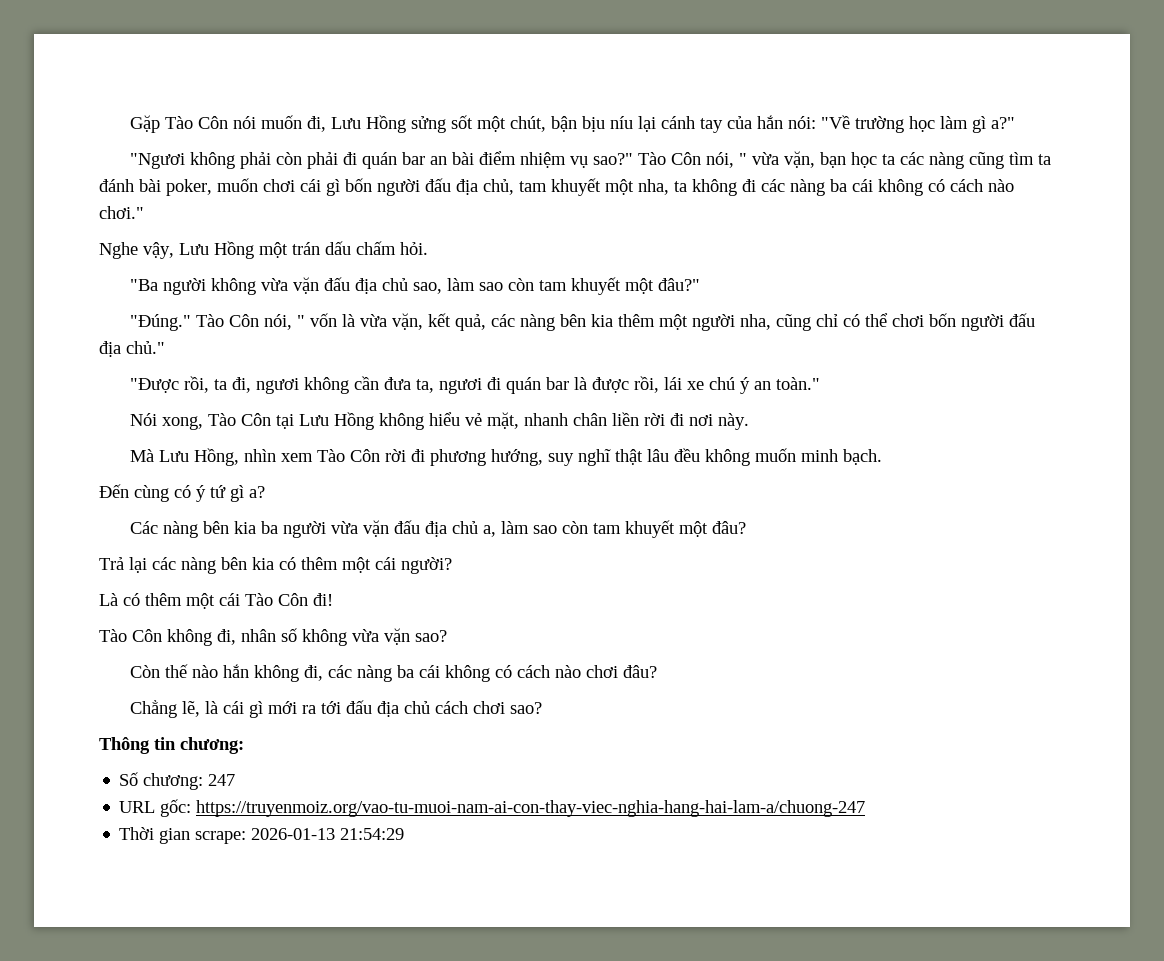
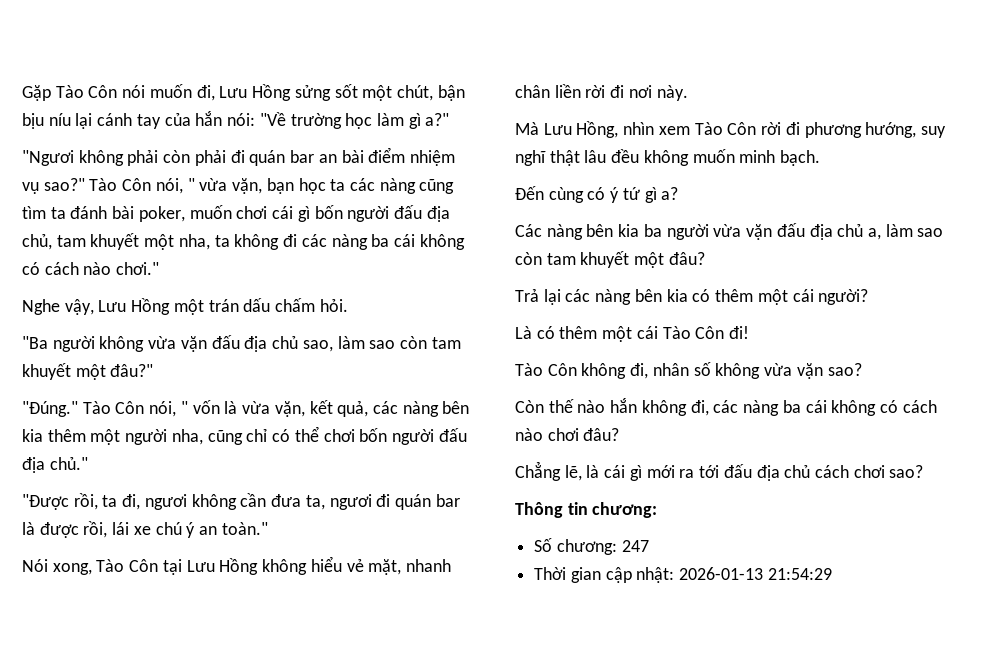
- URL gốc: https://truyenmoiz.org/vao-tu-muoi-nam-ai-con-thay-viec-nghia-hang-hai-lam-a/chuong-247
- Thời gian scrape: 2026-01-13 21:54:29
+ Thời gian cập nhật: 2026-01-13 21:54:29

